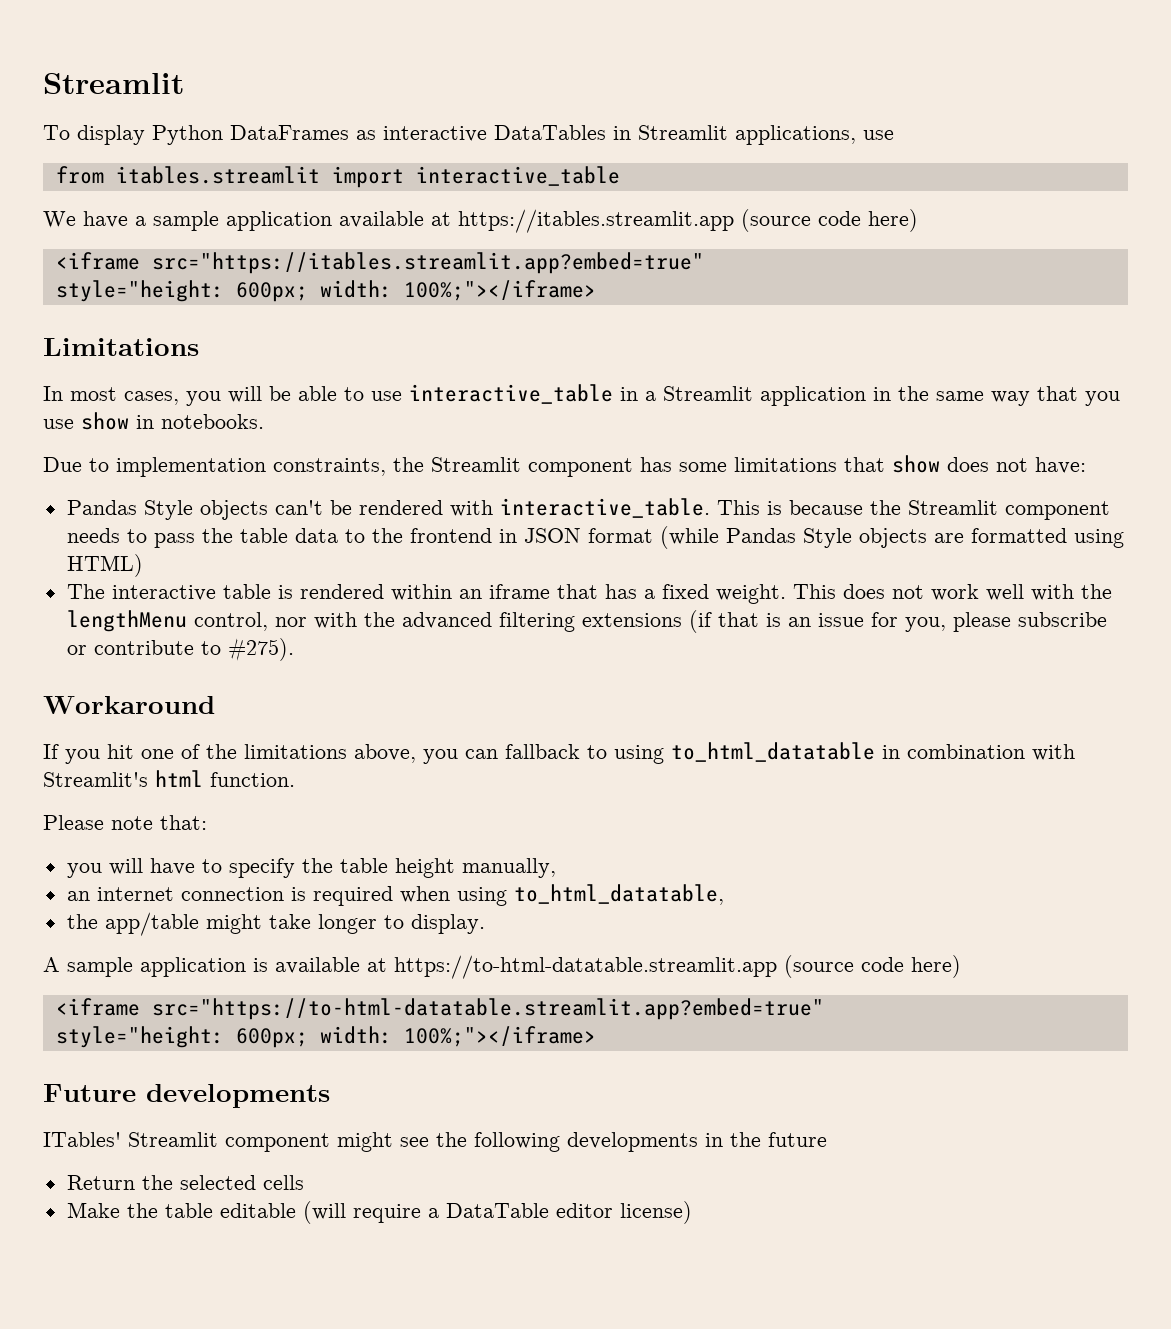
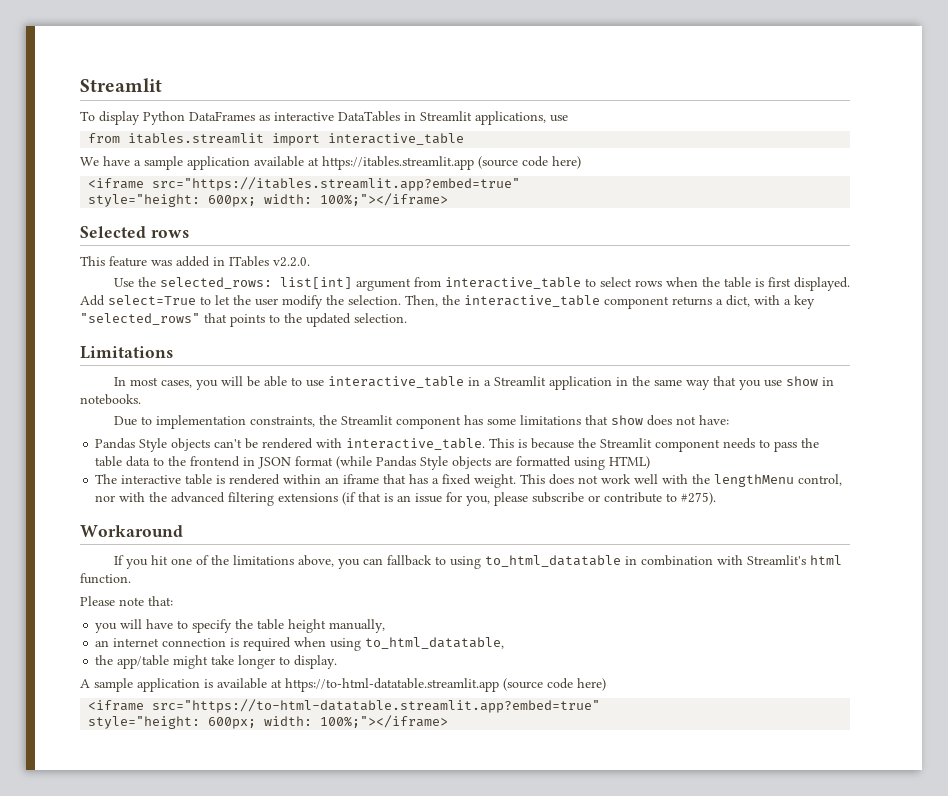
+ Selected rows
+ This feature was added in ITables v2.2.0.
+ Use the selected_rows: list[int] argument from interactive_table to select rows when the table is first displayed. Add select=True to let the user modify the selection. Then, the interactive_table component returns a dict, with a key "selected_rows" that points to the updated selection.
- Future developments
- ITables' Streamlit component might see the following developments in the future
- Return the selected cells
- Make the table editable (will require a DataTable editor license)

